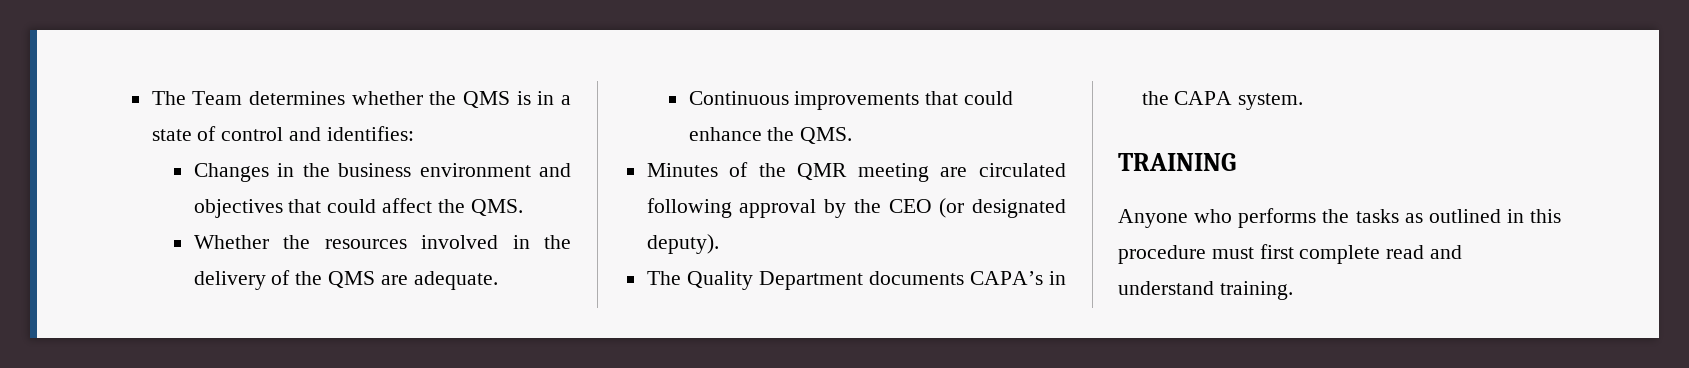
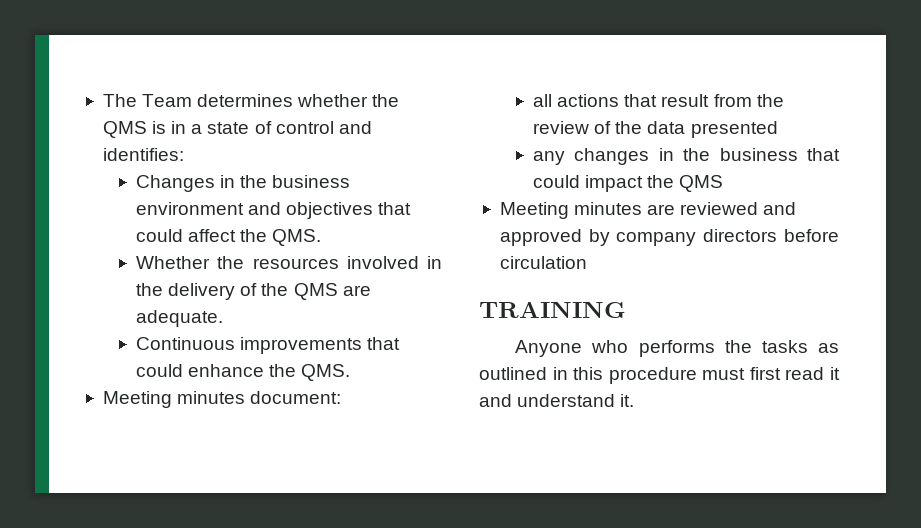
- Minutes of the QMR meeting are circulated following approval by the CEO (or designated deputy).
- The Quality Department documents CAPA’s in the CAPA system.
+ Meeting minutes document:
+ all actions that result from the review of the data presented
+ any changes in the business that could impact the QMS
+ Meeting minutes are reviewed and approved by company directors before circulation
- Anyone who performs the tasks as outlined in this procedure must first complete read and understand training.
+ Anyone who performs the tasks as outlined in this procedure must first read it and understand it.

